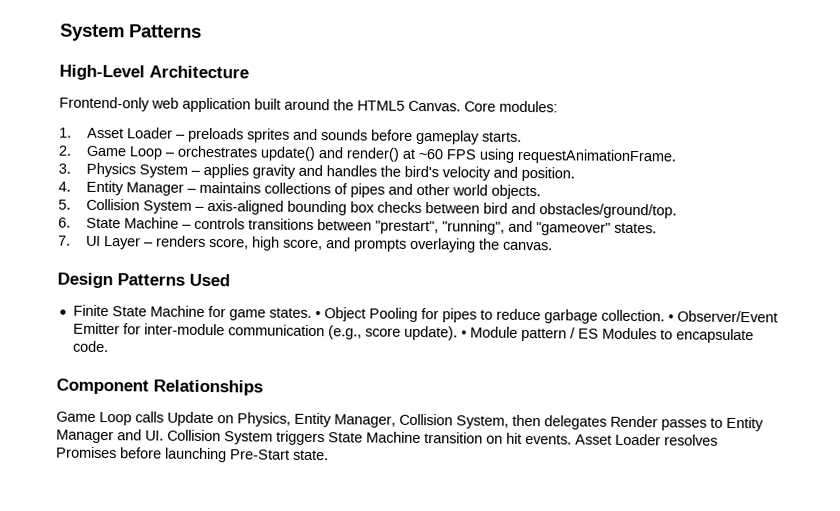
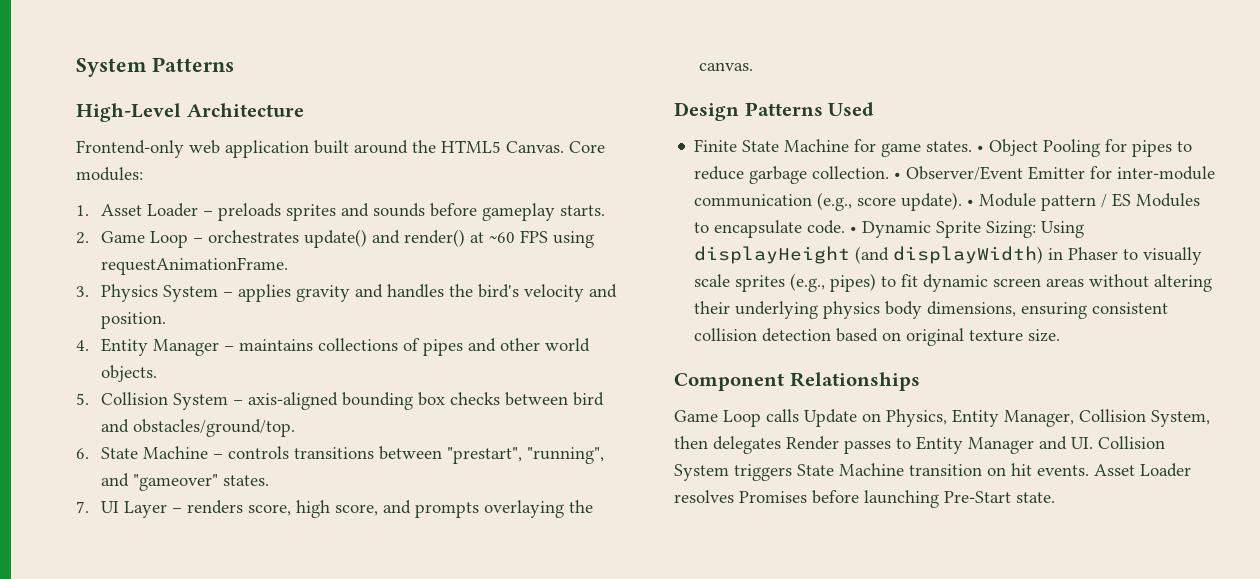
+ • Dynamic Sprite Sizing: Using displayHeight (and displayWidth) in Phaser to visually scale sprites (e.g., pipes) to fit dynamic screen areas without altering their underlying physics body dimensions, ensuring consistent collision detection based on original texture size.

